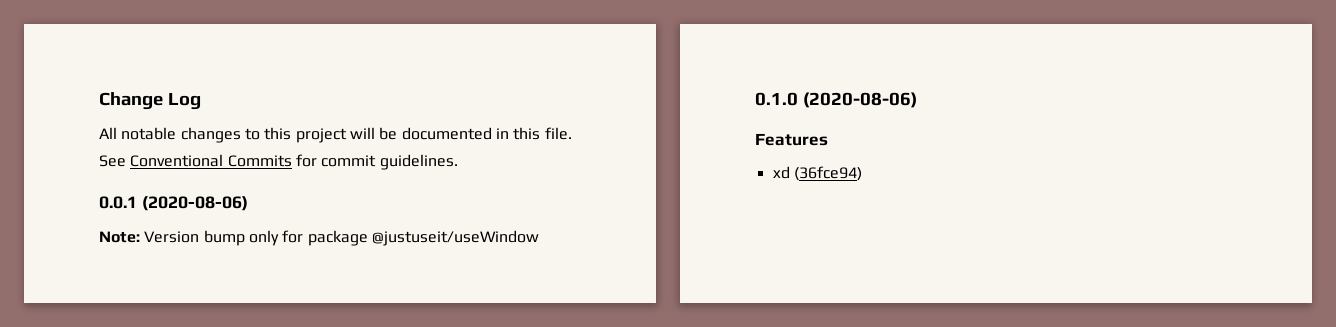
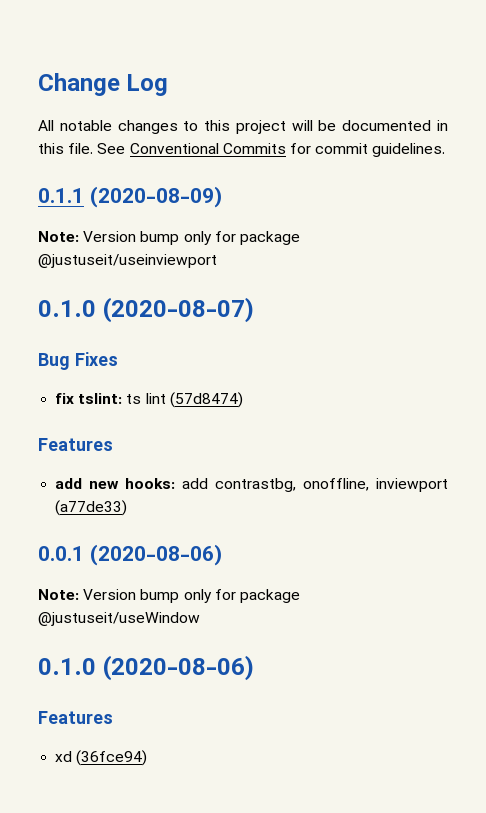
+ 0.1.1 (2020-08-09)
+ Note: Version bump only for package @justuseit/useinviewport
+ 0.1.0 (2020-08-07)
+ Bug Fixes
+ fix tslint: ts lint (57d8474)
+ Features
+ add new hooks: add contrastbg, onoffline, inviewport (a77de33)

